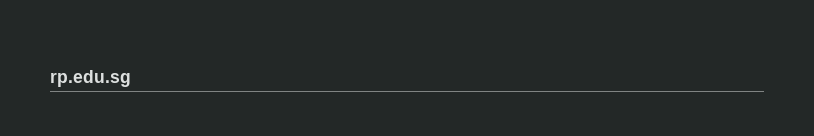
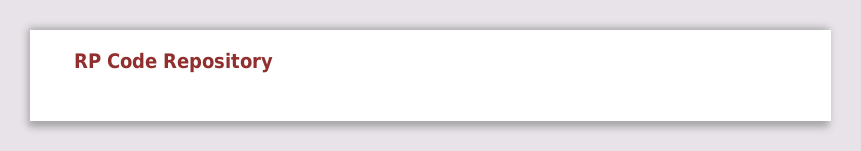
- rp.edu.sg
+ RP Code Repository

